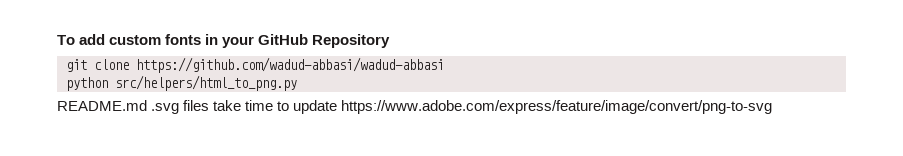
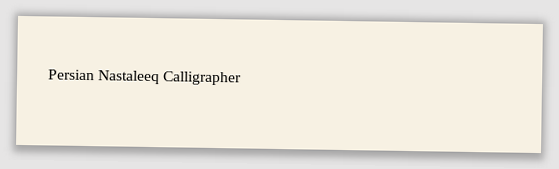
- To add custom fonts in your GitHub Repository
- git clone https://github.com/wadud-abbasi/wadud-abbasi
- python src/helpers/html_to_png.py
- README.md .svg files take time to update https://www.adobe.com/express/feature/image/convert/png-to-svg
+ Persian Nastaleeq Calligrapher

